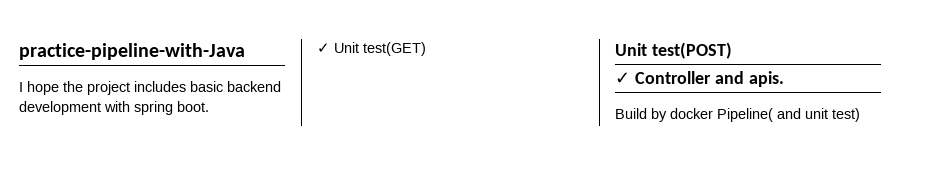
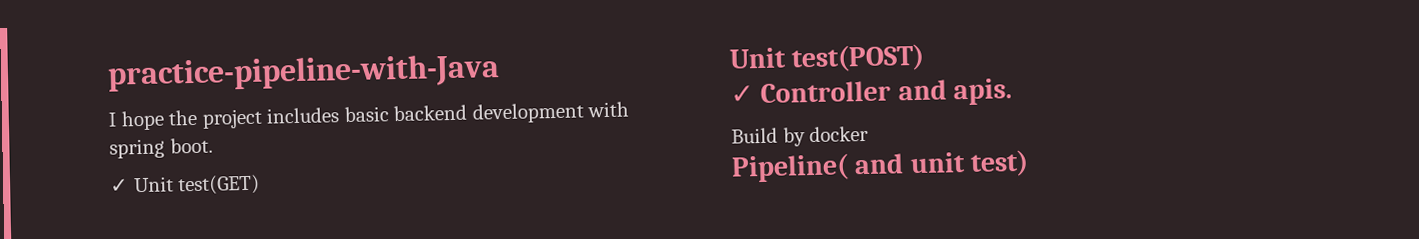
- Build by docker Pipeline( and unit test)
+ Build by docker
+ Pipeline( and unit test)

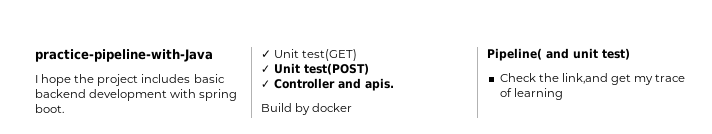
- Unit test(POST)
+ ✓ Unit test(POST)
+ Check the link,and get my trace of learning

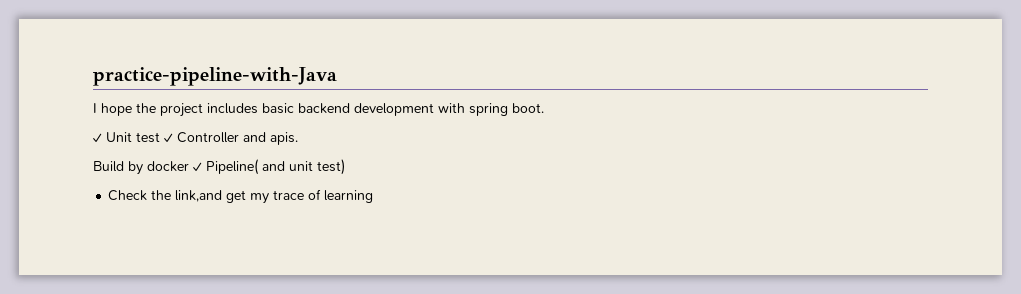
- ✓ Unit test(GET)
- ✓ Unit test(POST)
- ✓ Controller and apis.
+ ✓ Unit test ✓ Controller and apis.
- Build by docker
- Pipeline( and unit test)
+ Build by docker ✓ Pipeline( and unit test)

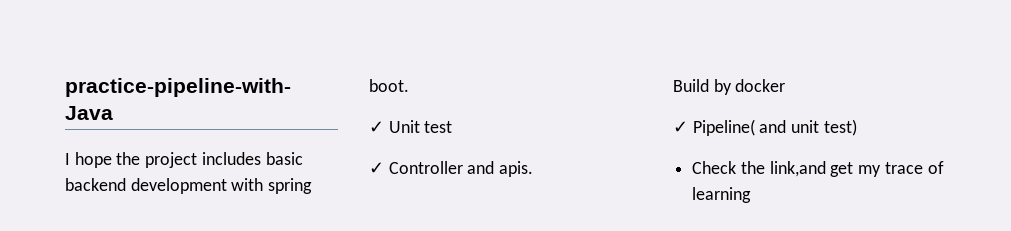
- ✓ Unit test ✓ Controller and apis.
+ ✓ Unit test
+ ✓ Controller and apis.
- Build by docker ✓ Pipeline( and unit test)
+ Build by docker
+ ✓ Pipeline( and unit test)

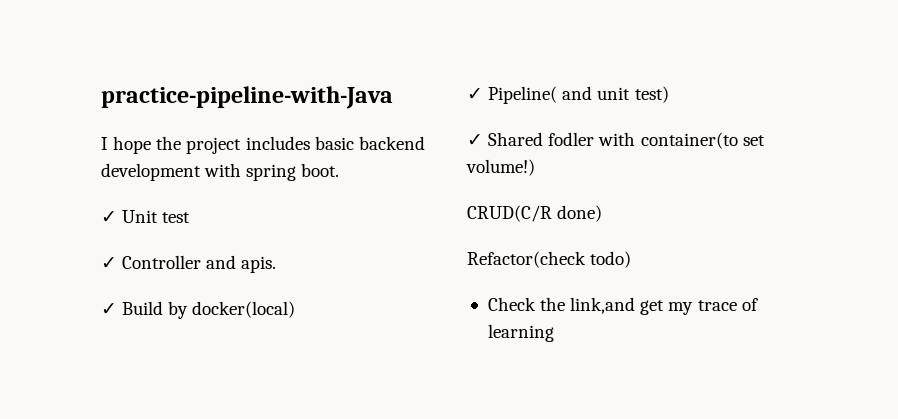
- Build by docker
+ ✓ Build by docker(local)
+ ✓ Shared fodler with container(to set volume!)
+ CRUD(C/R done)
+ Refactor(check todo)

